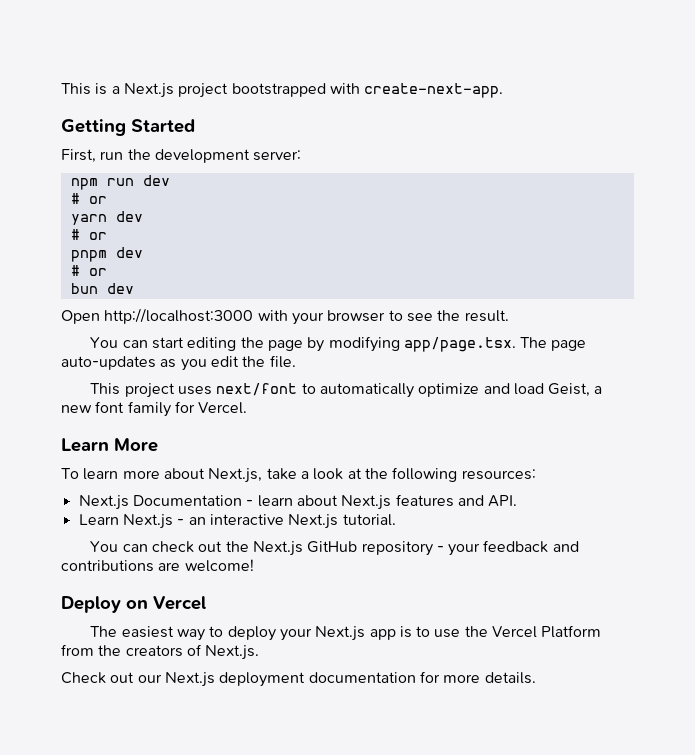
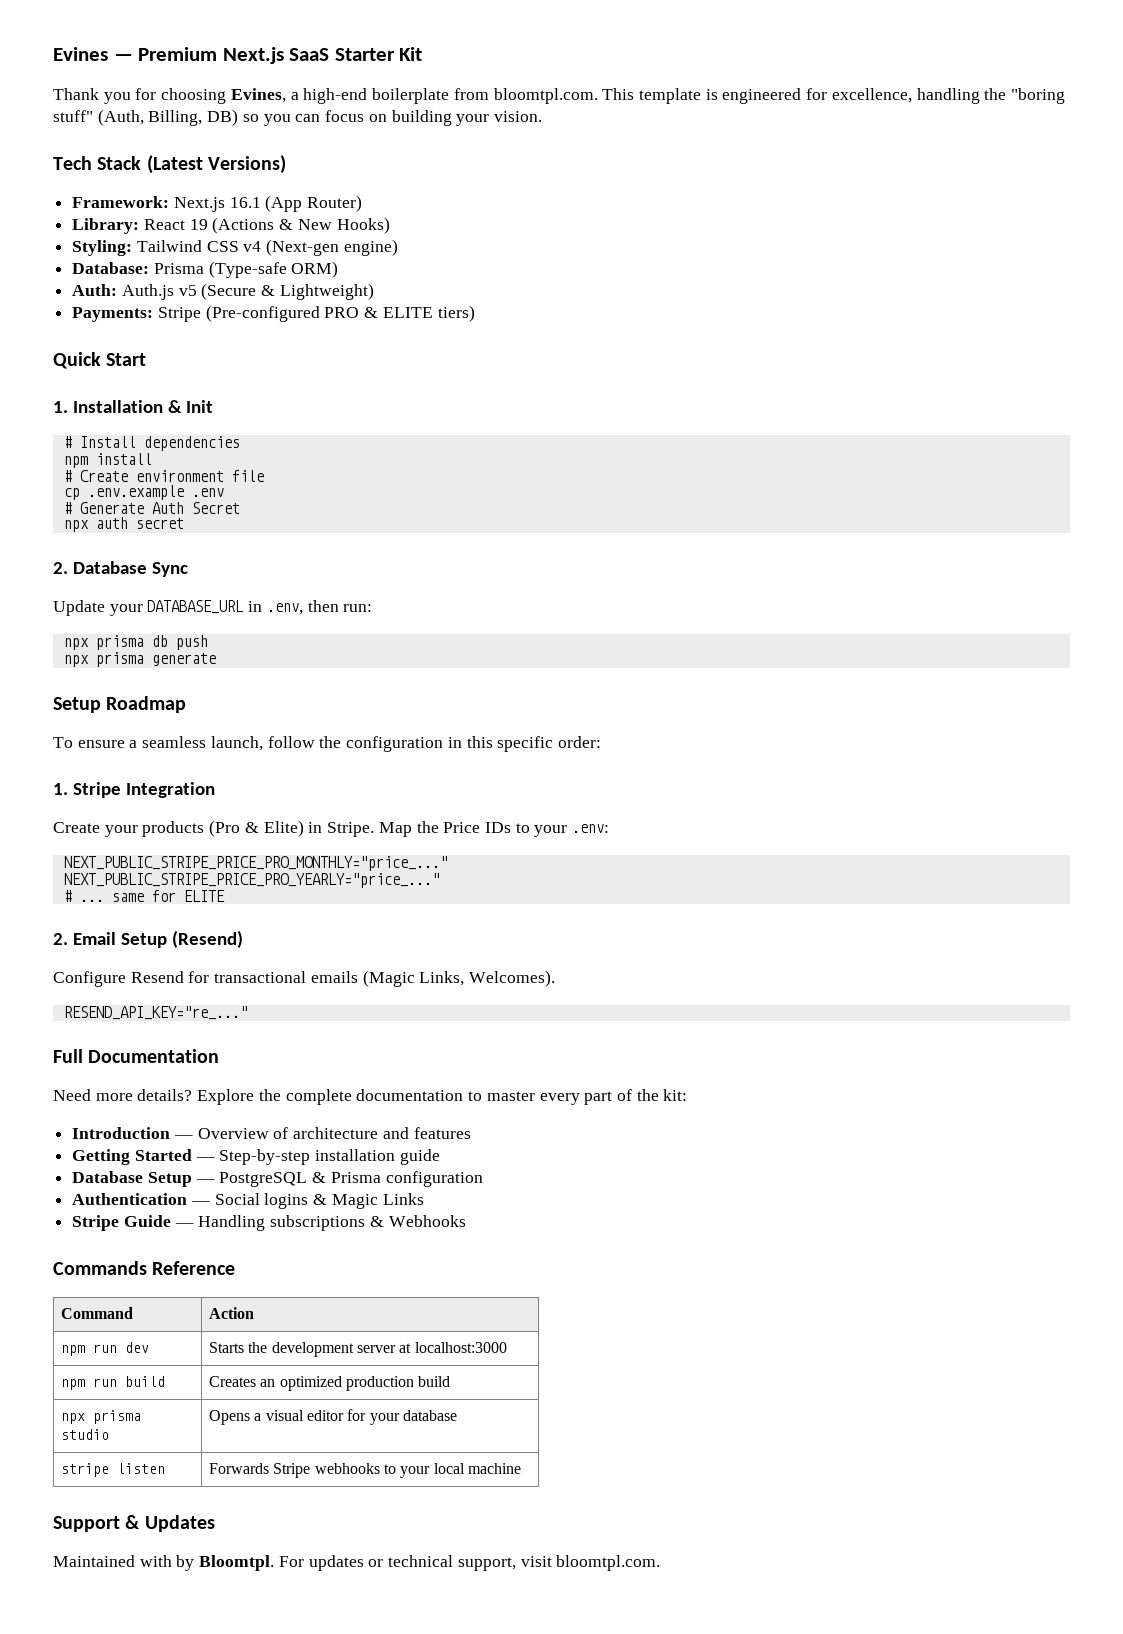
- This is a Next.js project bootstrapped with create-next-app.
- Getting Started
- First, run the development server:
- npm run dev
- # or
- yarn dev
- # or
- pnpm dev
- # or
- bun dev
- Open http://localhost:3000 with your browser to see the result.
- You can start editing the page by modifying app/page.tsx. The page auto-updates as you edit the file.
- This project uses next/font to automatically optimize and load Geist, a new font family for Vercel.
- Learn More
- To learn more about Next.js, take a look at the following resources:
- Next.js Documentation - learn about Next.js features and API.
- Learn Next.js - an interactive Next.js tutorial.
- You can check out the Next.js GitHub repository - your feedback and contributions are welcome!
- Deploy on Vercel
- The easiest way to deploy your Next.js app is to use the Vercel Platform from the creators of Next.js.
- Check out our Next.js deployment documentation for more details.
+ Evines — Premium Next.js SaaS Starter Kit
+ Thank you for choosing Evines, a high-end boilerplate from bloomtpl.com. This template is engineered for excellence, handling the "boring stuff" (Auth, Billing, DB) so you can focus on building your vision.
+ Tech Stack (Latest Versions)
+ Framework: Next.js 16.1 (App Router)
+ Library: React 19 (Actions & New Hooks)
+ Styling: Tailwind CSS v4 (Next-gen engine)
+ Database: Prisma (Type-safe ORM)
+ Auth: Auth.js v5 (Secure & Lightweight)
+ Payments: Stripe (Pre-configured PRO & ELITE tiers)
+ Quick Start
+ 1. Installation & Init
+ # Install dependencies
+ npm install
+ # Create environment file
+ cp .env.example .env
+ # Generate Auth Secret
+ npx auth secret
+ 2. Database Sync
+ Update your DATABASE_URL in .env, then run:
+ npx prisma db push
+ npx prisma generate
+ Setup Roadmap
+ To ensure a seamless launch, follow the configuration in this specific order:
+ 1. Stripe Integration
+ Create your products (Pro & Elite) in Stripe. Map the Price IDs to your .env:
+ NEXT_PUBLIC_STRIPE_PRICE_PRO_MONTHLY="price_..."
+ NEXT_PUBLIC_STRIPE_PRICE_PRO_YEARLY="price_..."
+ # ... same for ELITE
+ 2. Email Setup (Resend)
+ Configure Resend for transactional emails (Magic Links, Welcomes).
+ RESEND_API_KEY="re_..."
+ Full Documentation
+ Need more details? Explore the complete documentation to master every part of the kit:
+ Introduction — Overview of architecture and features
+ Getting Started — Step-by-step installation guide
+ Database Setup — PostgreSQL & Prisma configuration
+ Authentication — Social logins & Magic Links
+ Stripe Guide — Handling subscriptions & Webhooks
+ Commands Reference
+ Command | Action
+ npm run dev | Starts the development server at localhost:3000
+ npm run build | Creates an optimized production build
+ npx prisma studio | Opens a visual editor for your database
+ stripe listen | Forwards Stripe webhooks to your local machine
+ Support & Updates
+ Maintained with by Bloomtpl. For updates or technical support, visit bloomtpl.com.

